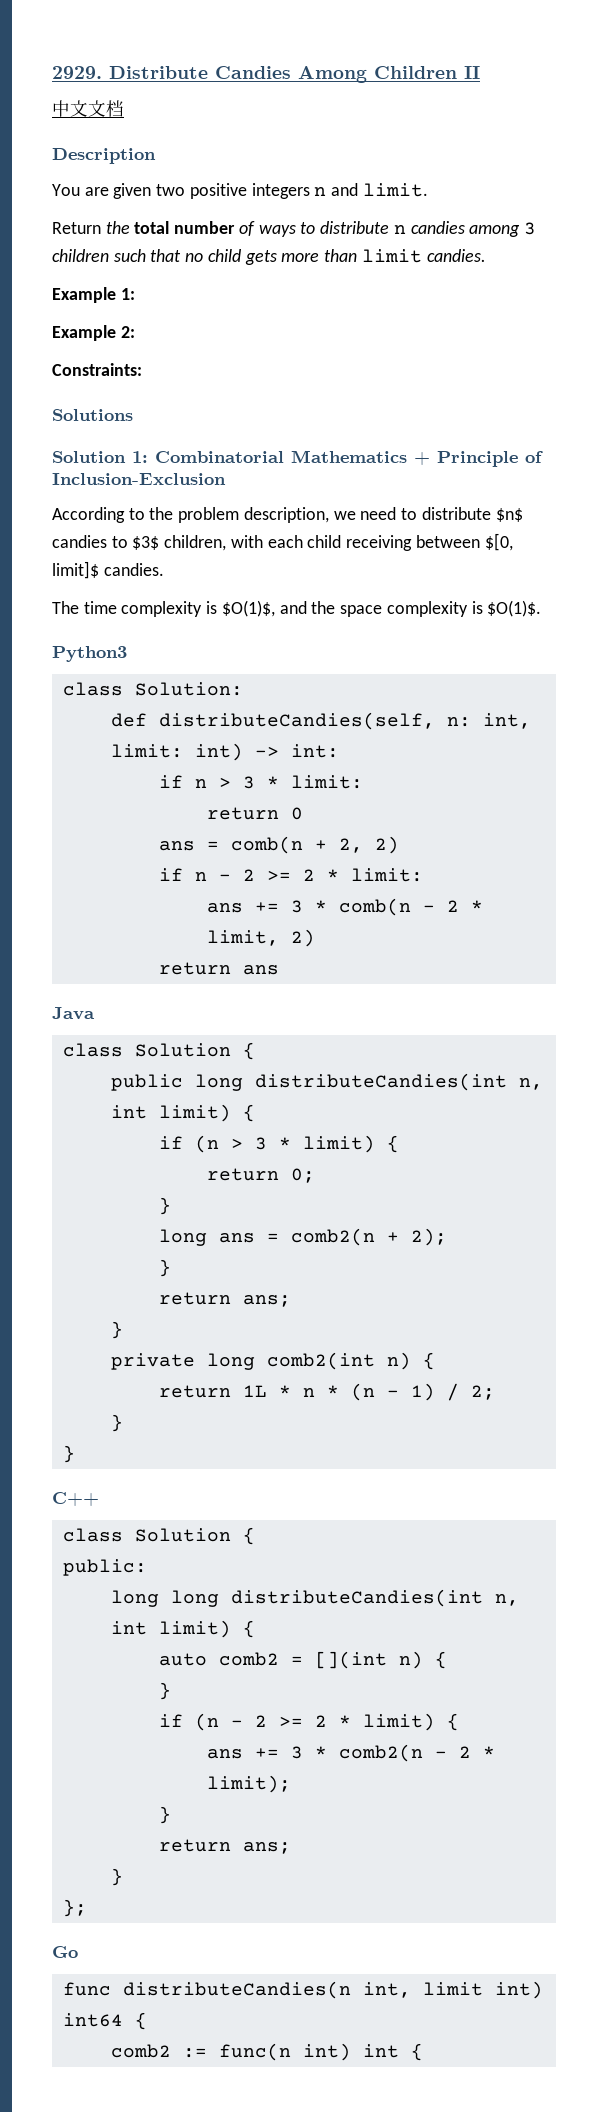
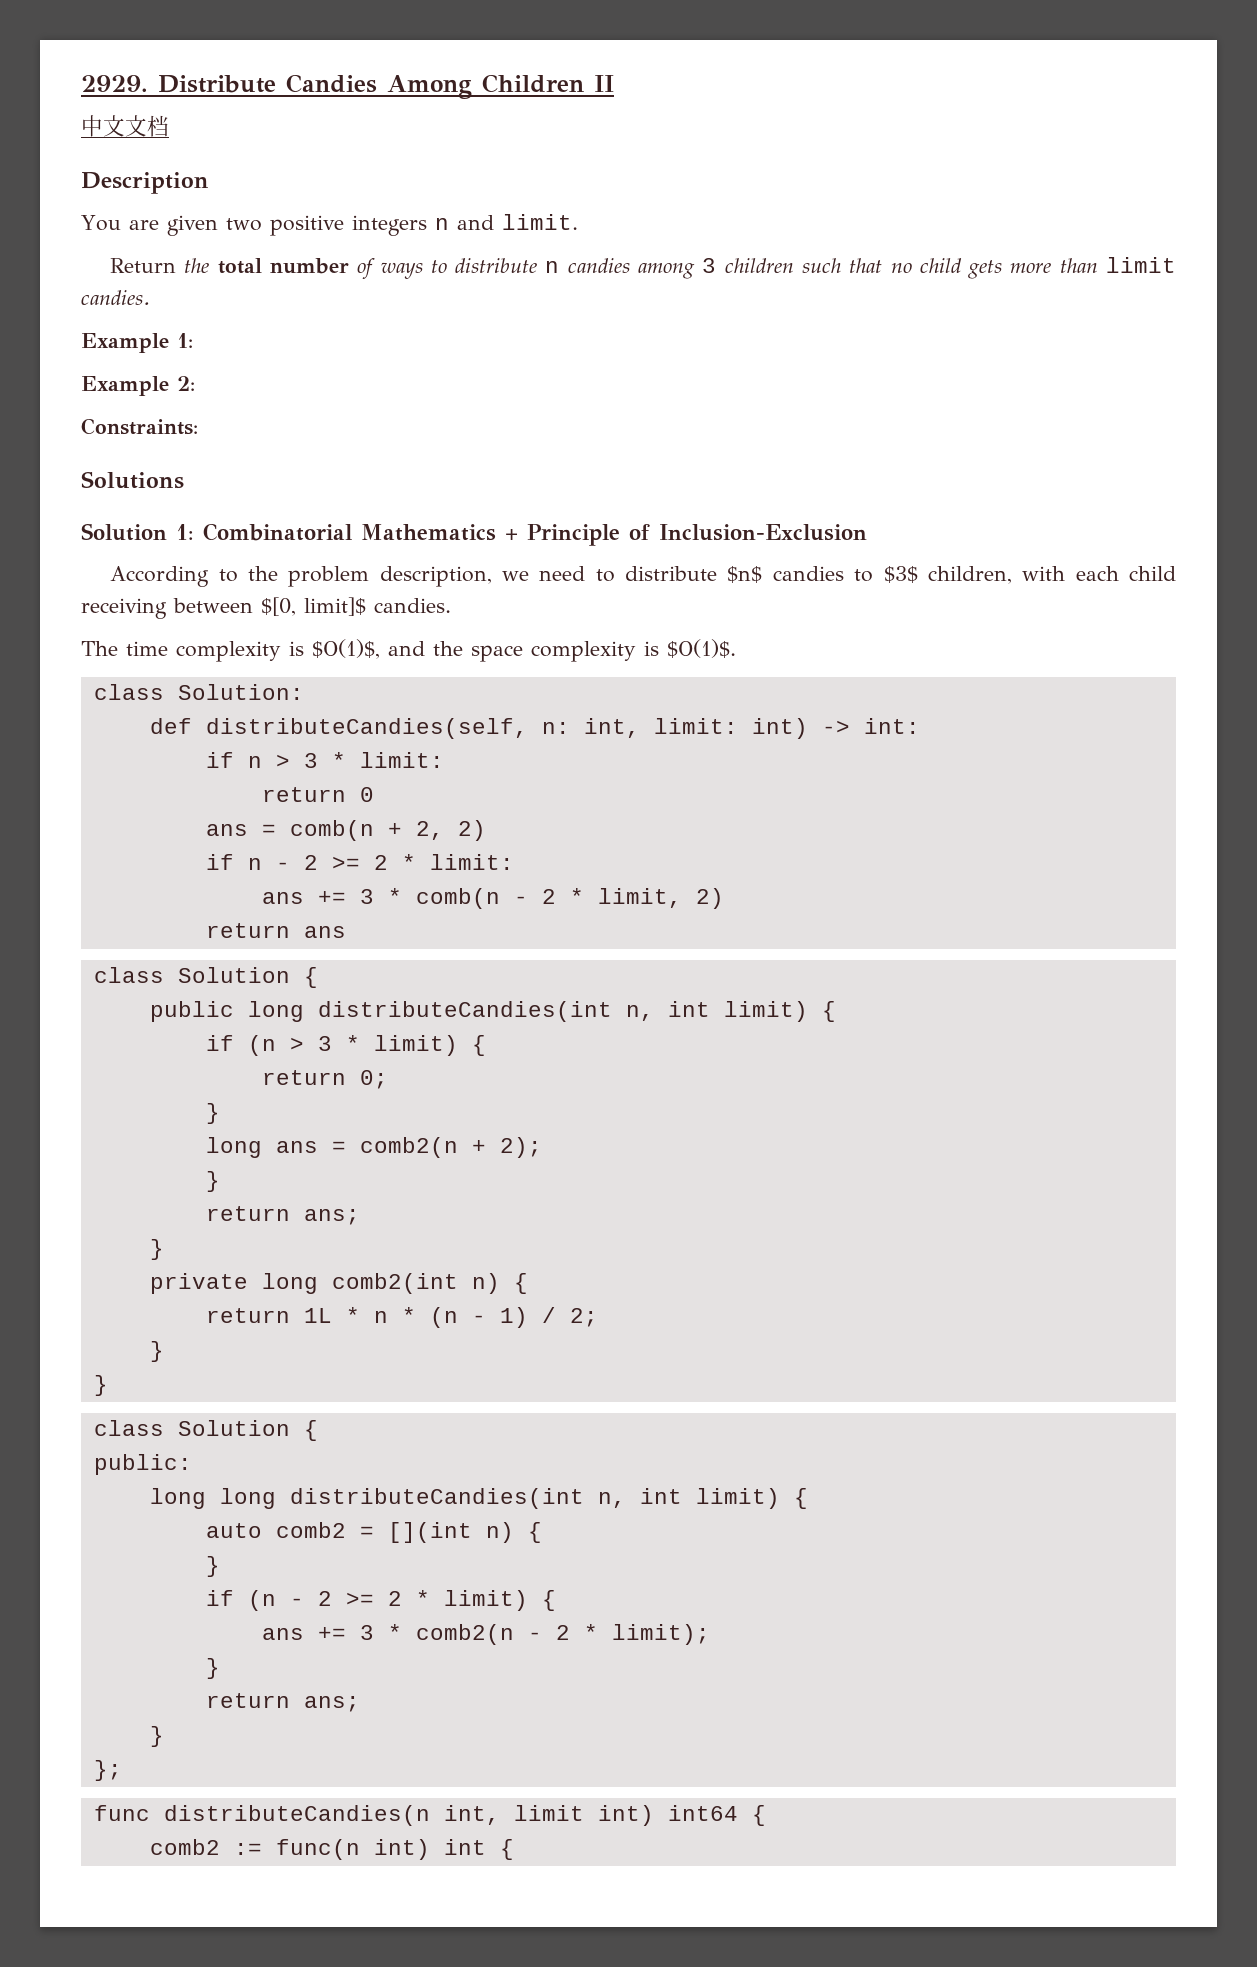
- Python3
- Java
- C++
- Go

